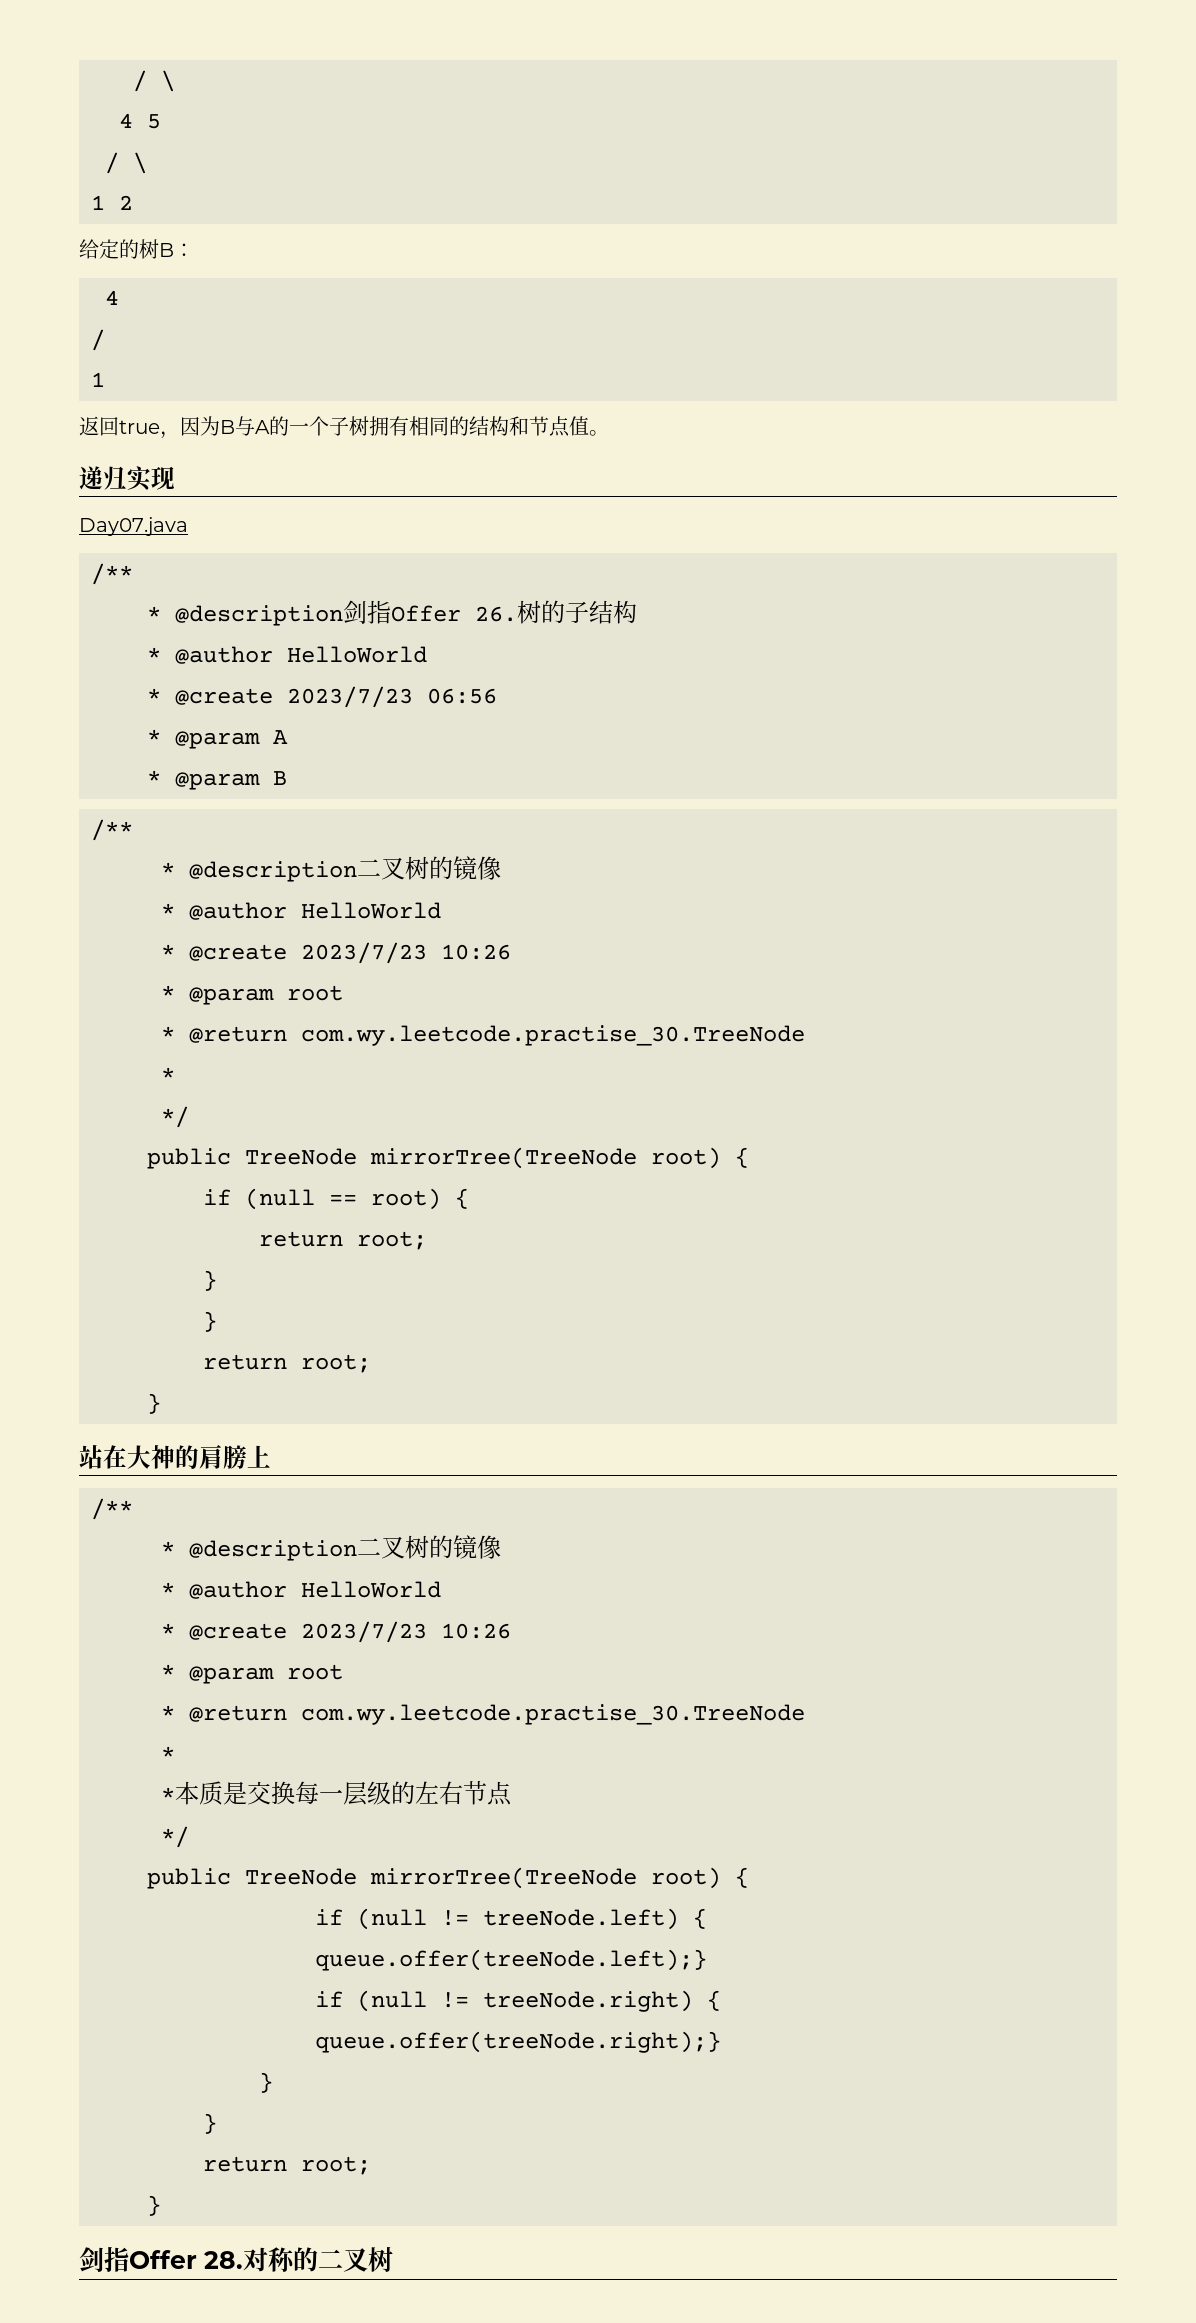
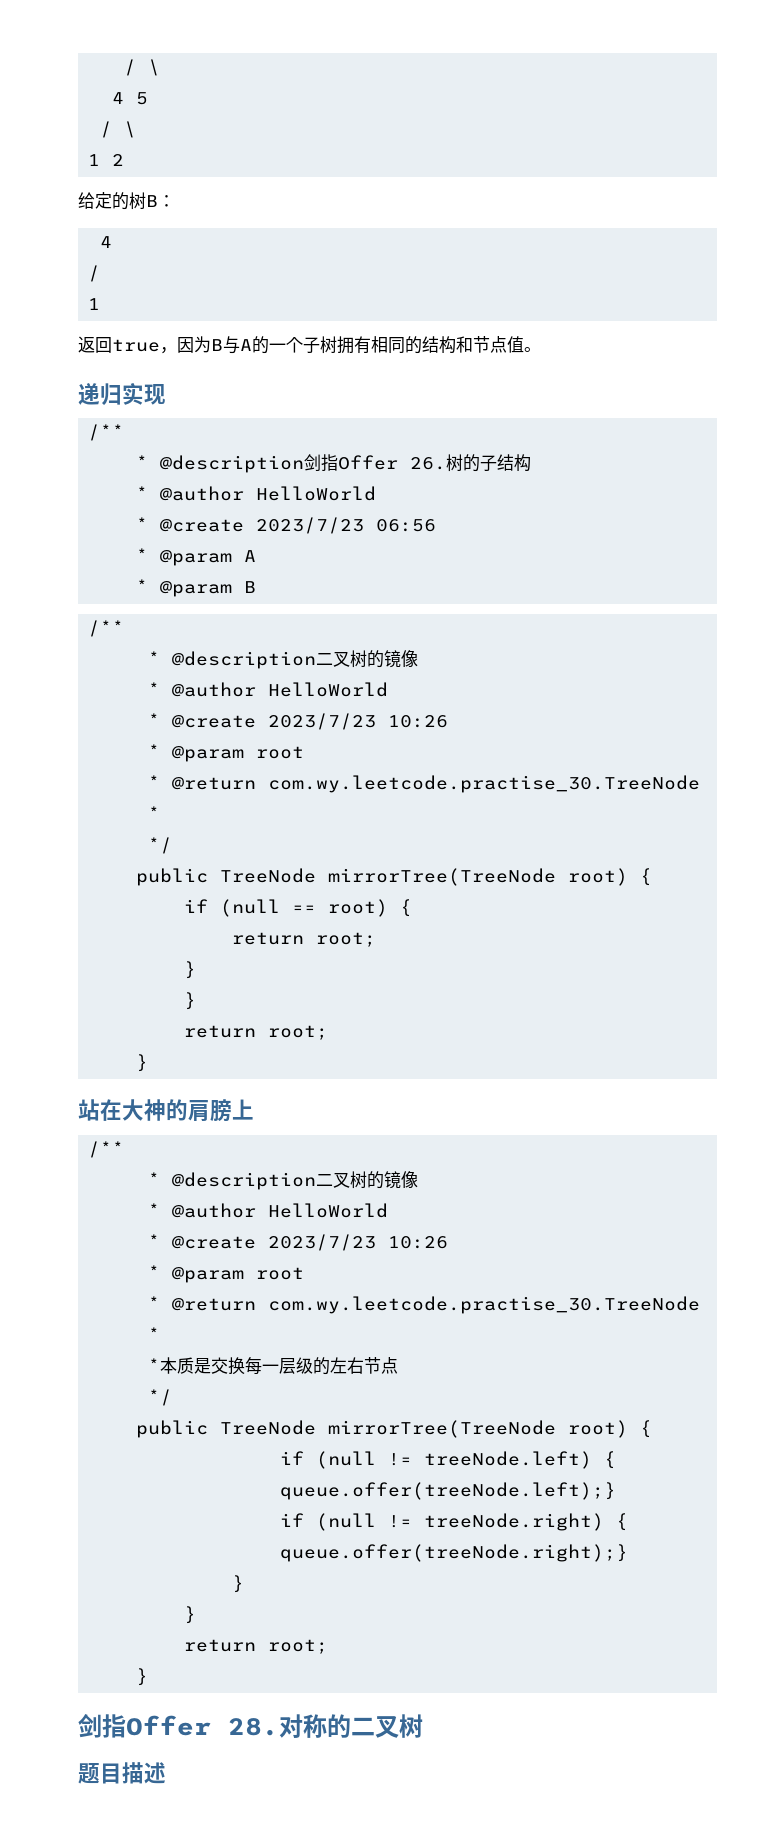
- Day07.java
+ 题目描述

